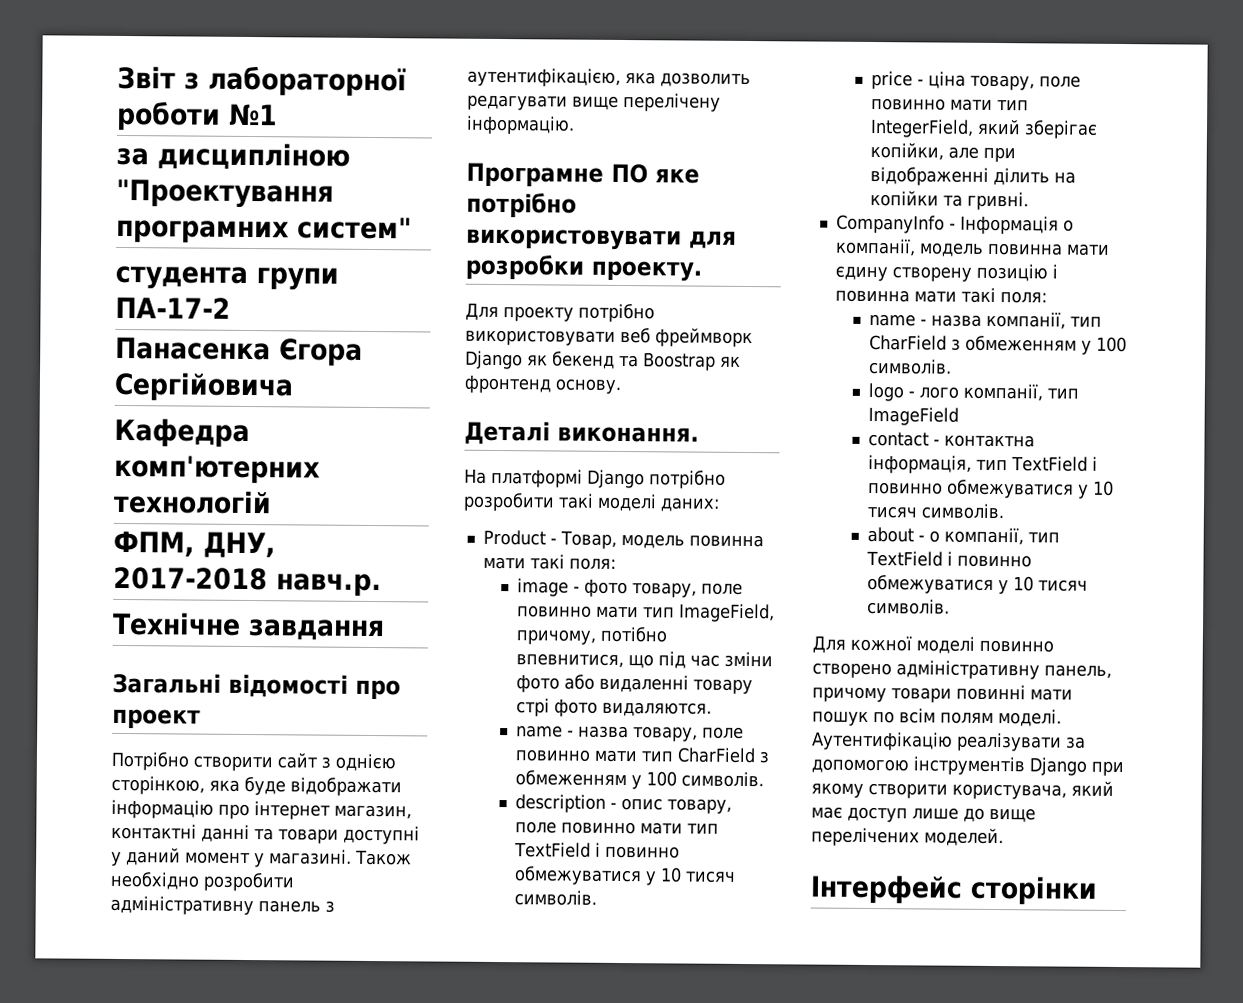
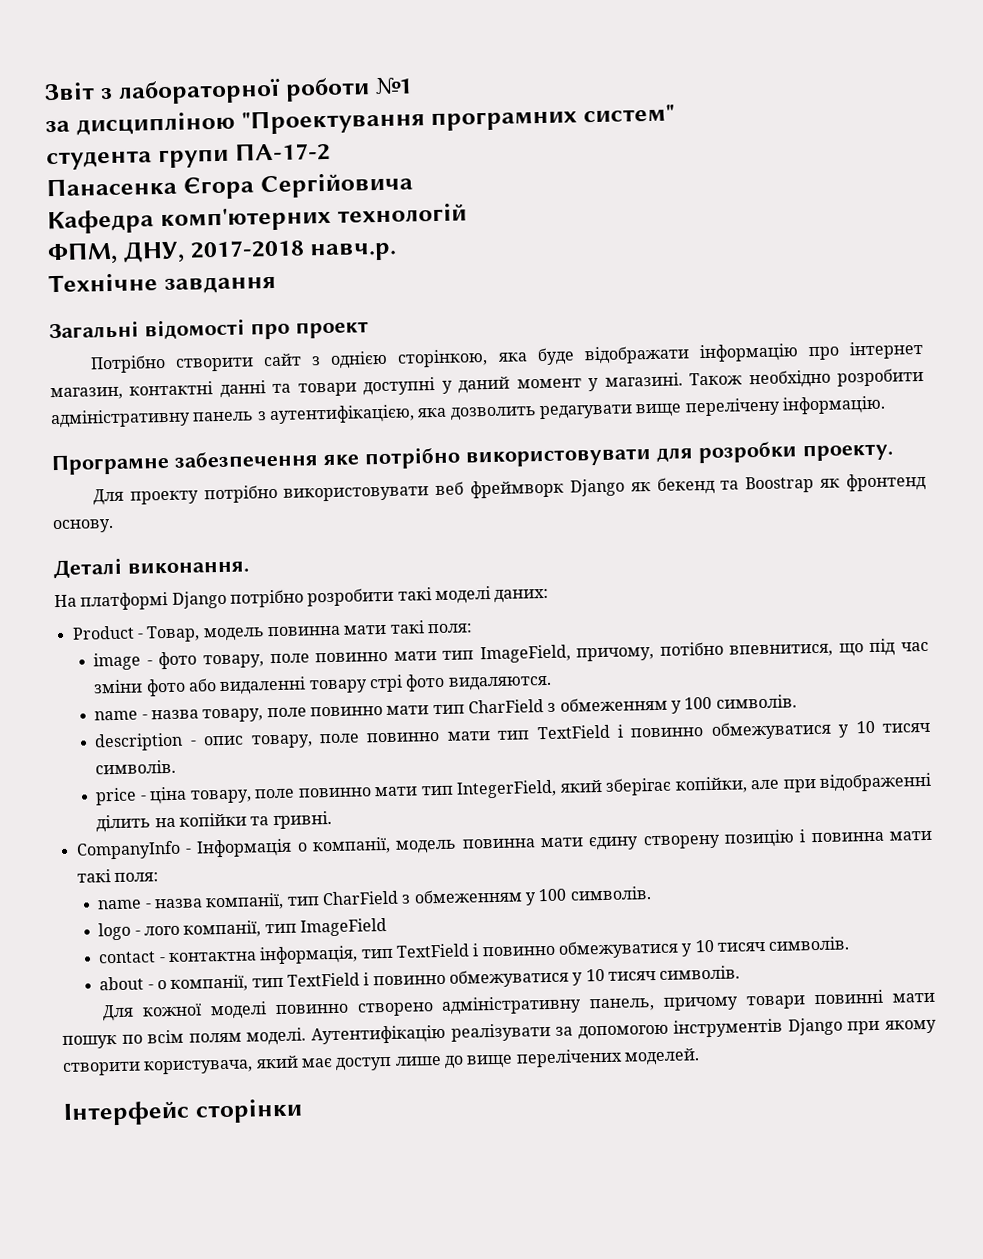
- Програмне ПО яке потрібно використовувати для розробки проекту.
+ Програмне забезпечення яке потрібно використовувати для розробки проекту.

